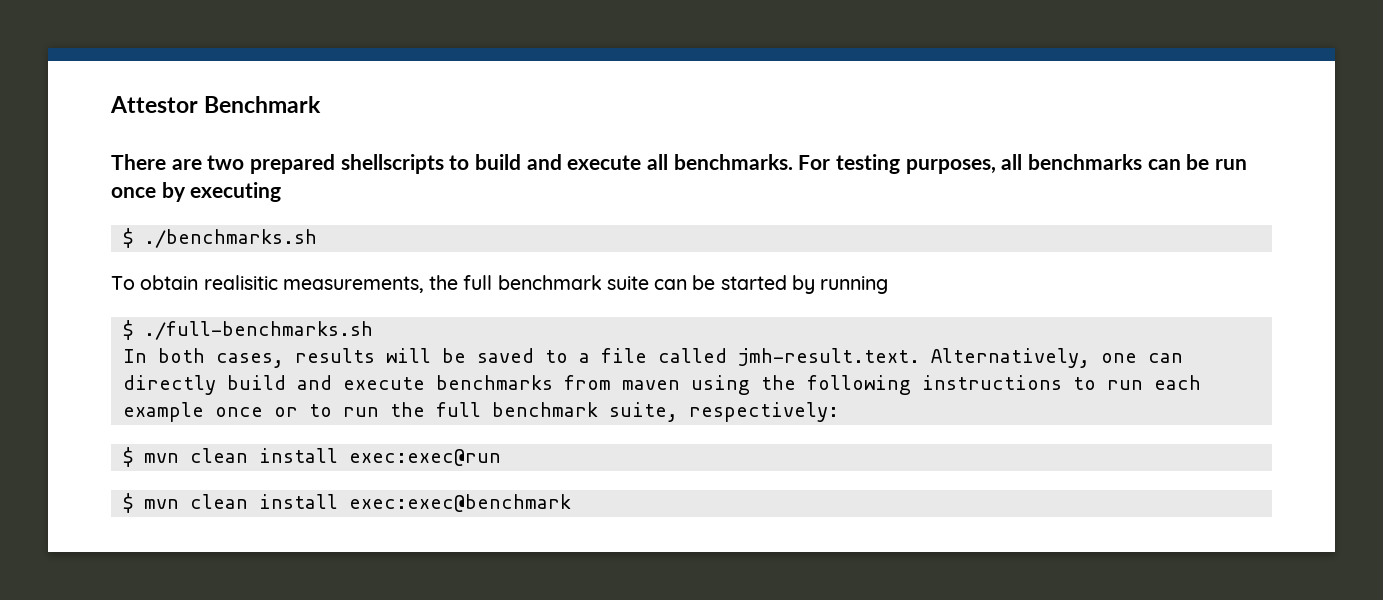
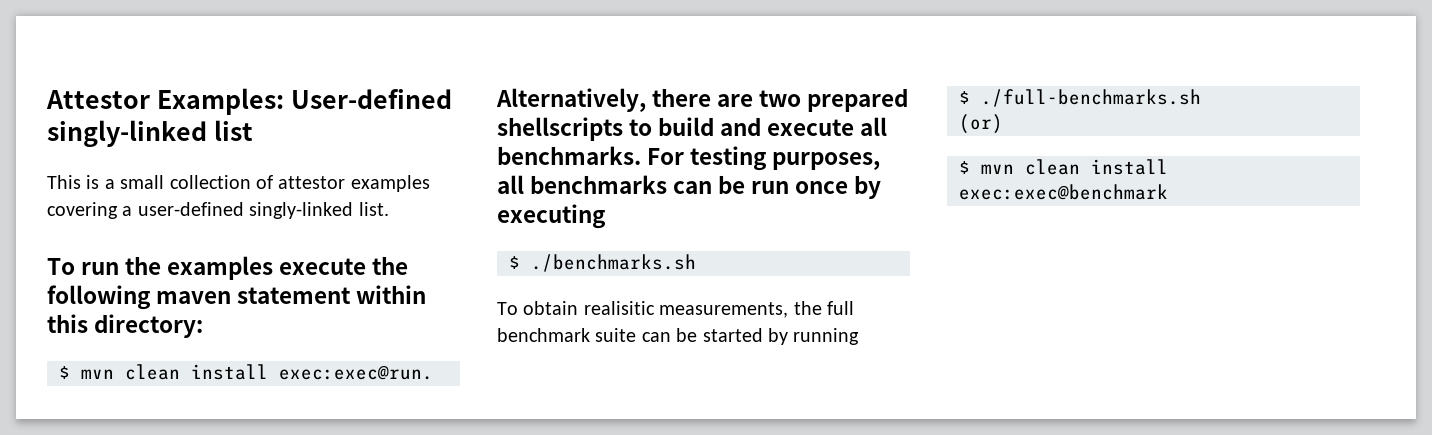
- Attestor Benchmark
- There are two prepared shellscripts to build and execute all benchmarks.
+ Attestor Examples: User-defined singly-linked list
+ This is a small collection of attestor examples covering a user-defined singly-linked list.
+ To run the examples execute the following maven statement within this directory:
+ $ mvn clean install exec:exec@run.
+ Alternatively, there are two prepared shellscripts to build and execute all benchmarks.
- In both cases, results will be saved to a file called jmh-result.text. Alternatively, one can directly build and execute benchmarks from maven using the following instructions to run each example once or to run the full benchmark suite, respectively:
- $ mvn clean install exec:exec@run
+ (or)

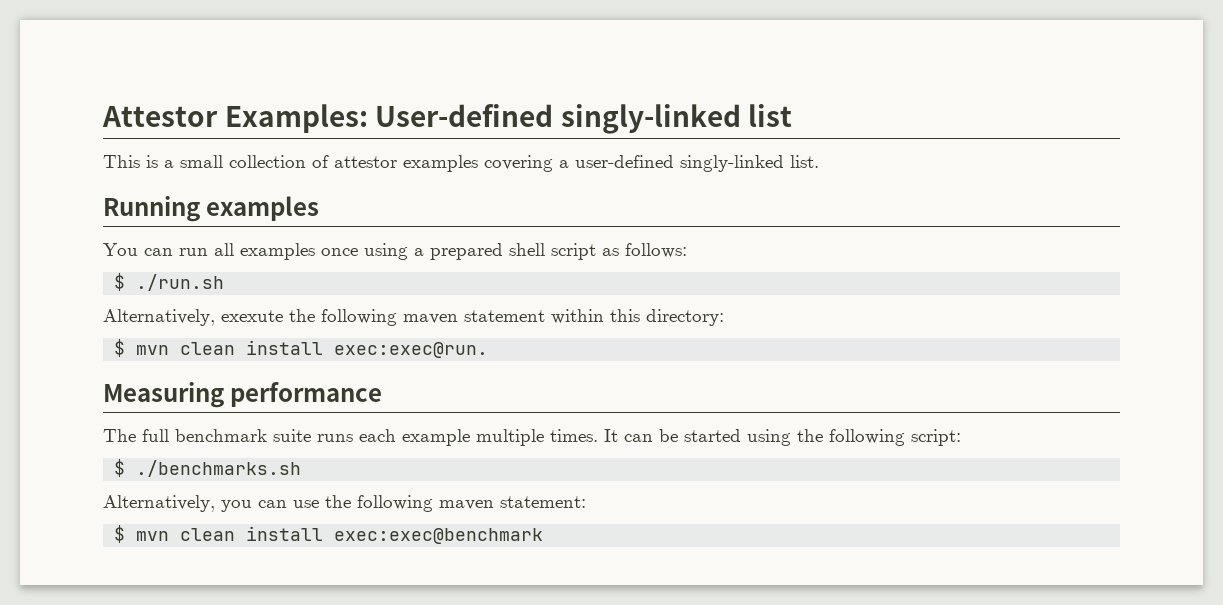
- To run the examples execute the following maven statement within this directory:
+ Running examples
+ You can run all examples once using a prepared shell script as follows:
+ $ ./run.sh
+ Alternatively, exexute the following maven statement within this directory:
- Alternatively, there are two prepared shellscripts to build and execute all benchmarks. For testing purposes, all benchmarks can be run once by executing
+ Measuring performance
+ The full benchmark suite runs each example multiple times. It can be started using the following script:
  $ ./benchmarks.sh
- To obtain realisitic measurements, the full benchmark suite can be started by running
- $ ./full-benchmarks.sh
- (or)
+ Alternatively, you can use the following maven statement:

